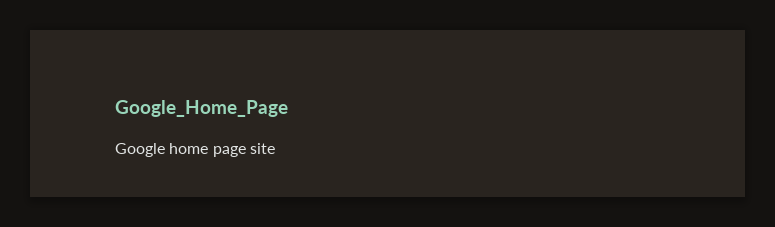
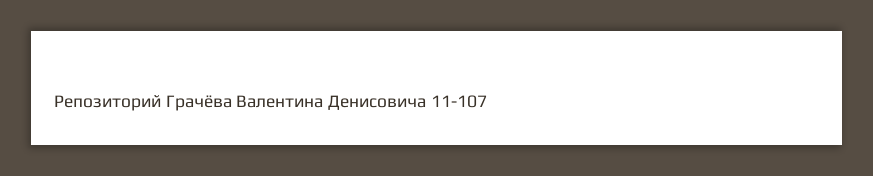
- Google_Home_Page
- Google home page site
+ Репозиторий Грачёва Валентина Денисовича 11-107

